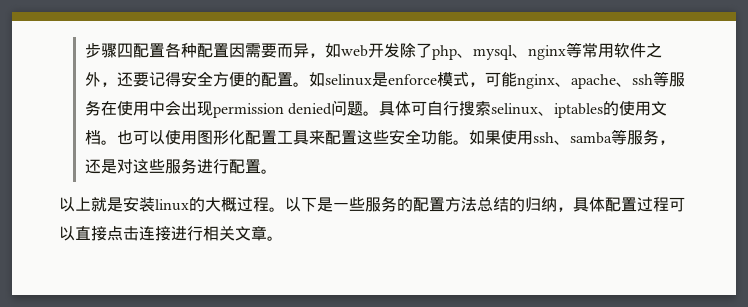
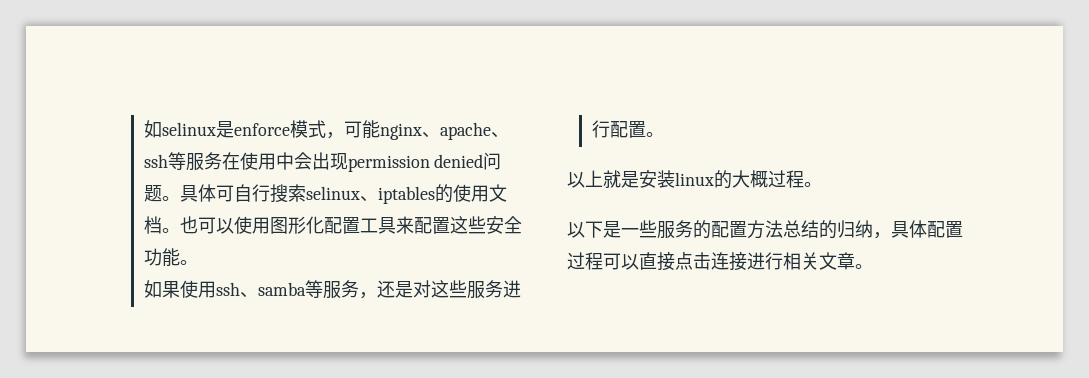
- 步骤四配置各种配置因需要而异，如web开发除了php、mysql、nginx等常用软件之外，还要记得安全方便的配置。
- 也可以使用图形化配置工具来配置这些安全功能。如果使用ssh、samba等服务，还是对这些服务进行配置。
+ 也可以使用图形化配置工具来配置这些安全功能。
+ 如果使用ssh、samba等服务，还是对这些服务进行配置。
- 以上就是安装linux的大概过程。以下是一些服务的配置方法总结的归纳，具体配置过程可以直接点击连接进行相关文章。
+ 以上就是安装linux的大概过程。
+ 以下是一些服务的配置方法总结的归纳，具体配置过程可以直接点击连接进行相关文章。

